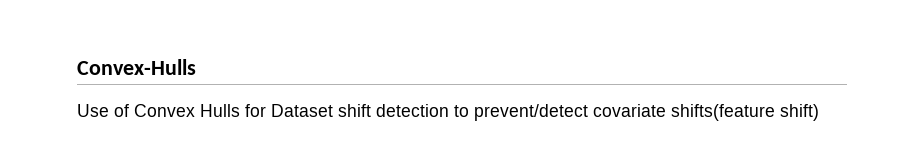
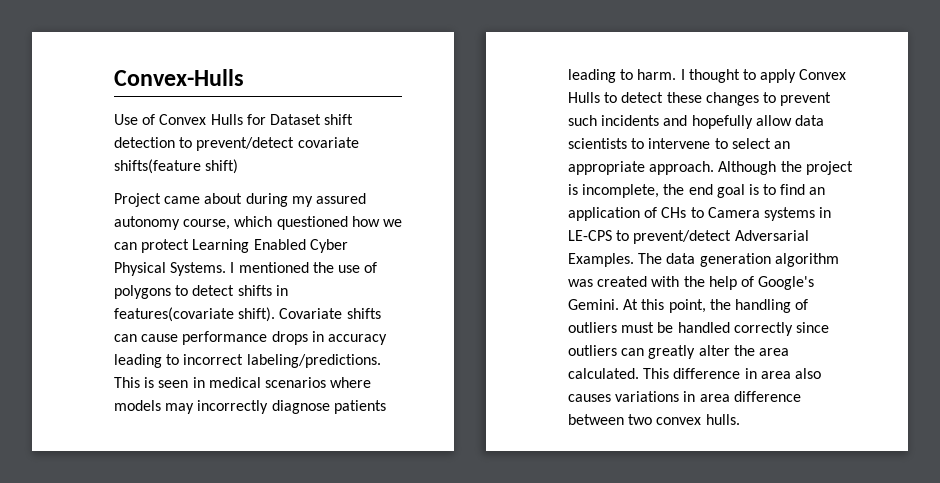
+ Project came about during my assured autonomy course, which questioned how we can protect Learning Enabled Cyber Physical Systems. I mentioned the use of polygons to detect shifts in features(covariate shift). Covariate shifts can cause performance drops in accuracy leading to incorrect labeling/predictions. This is seen in medical scenarios where models may incorrectly diagnose patients leading to harm. I thought to apply Convex Hulls to detect these changes to prevent such incidents and hopefully allow data scientists to intervene to select an appropriate approach. Although the project is incomplete, the end goal is to find an application of CHs to Camera systems in LE-CPS to prevent/detect Adversarial Examples. The data generation algorithm was created with the help of Google's Gemini. At this point, the handling of outliers must be handled correctly since outliers can greatly alter the area calculated. This difference in area also causes variations in area difference between two convex hulls.

